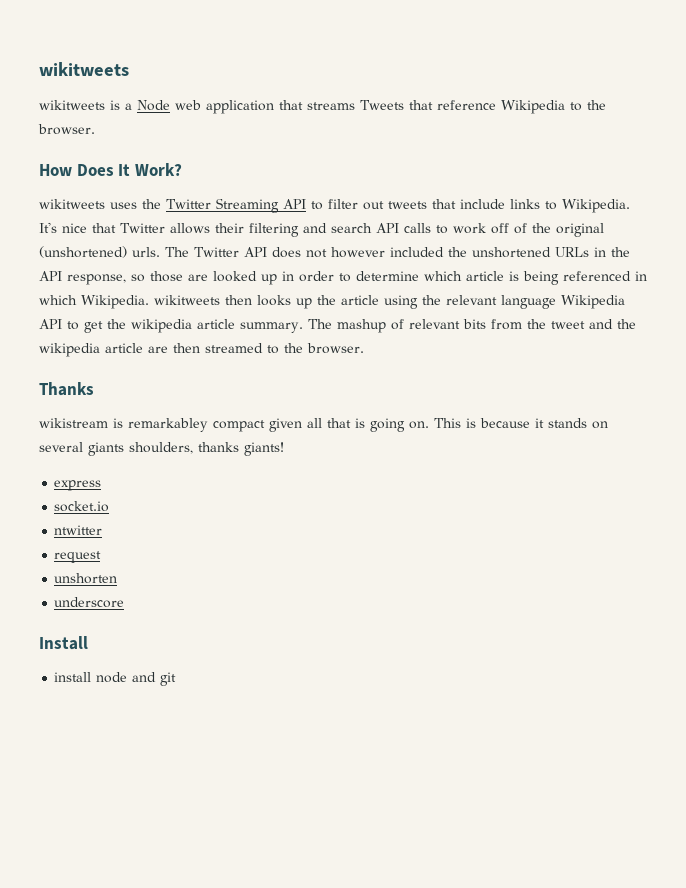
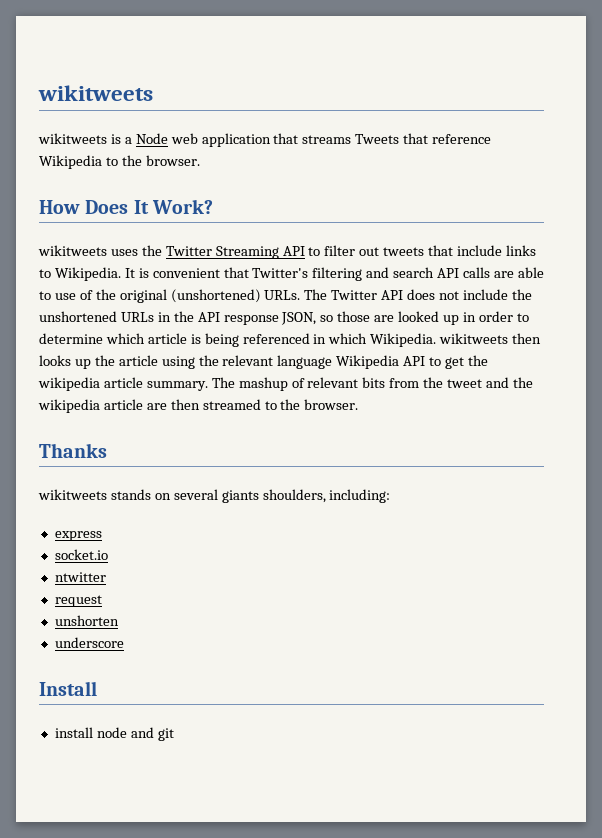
- It's nice that Twitter allows their filtering and search API calls to work off of the original (unshortened) urls.
+ It is convenient that Twitter's filtering and search API calls are able to use of the original (unshortened) URLs.
- The Twitter API does not however included the unshortened URLs in the API response, so those are looked up in order to determine which article is being referenced in which Wikipedia. wikitweets then looks up the article using the relevant language Wikipedia API to get the wikipedia article summary.
+ The Twitter API does not include the unshortened URLs in the API response JSON, so those are looked up in order to determine which article is being referenced in which Wikipedia. wikitweets then looks up the article using the relevant language Wikipedia API to get the wikipedia article summary.
- wikistream is remarkabley compact given all that is going on. This is because it stands on several giants shoulders, thanks giants!
+ wikitweets stands on several giants shoulders, including:

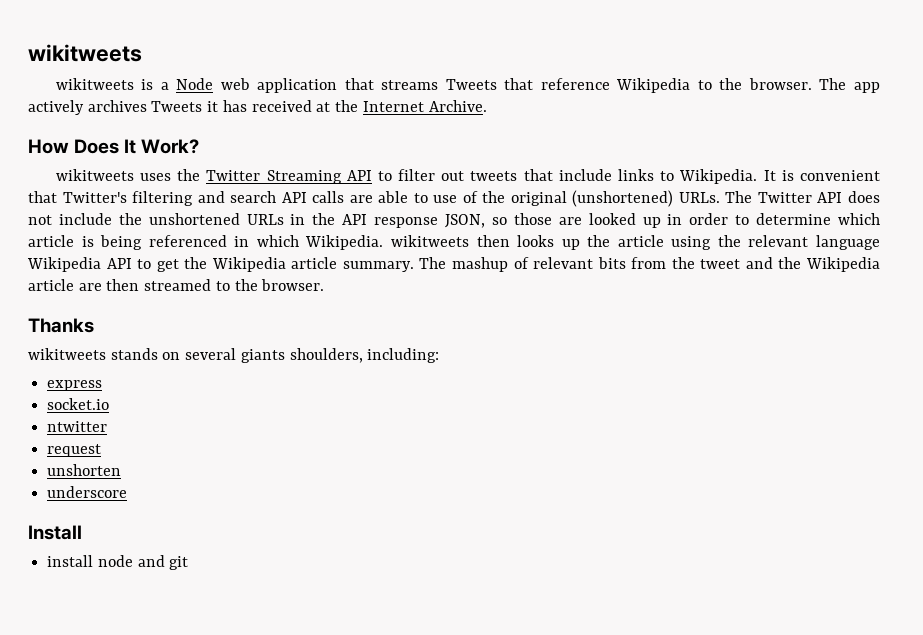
+ The app actively archives Tweets it has received at the Internet Archive.
- The Twitter API does not include the unshortened URLs in the API response JSON, so those are looked up in order to determine which article is being referenced in which Wikipedia. wikitweets then looks up the article using the relevant language Wikipedia API to get the wikipedia article summary.
+ The Twitter API does not include the unshortened URLs in the API response JSON, so those are looked up in order to determine which article is being referenced in which Wikipedia. wikitweets then looks up the article using the relevant language Wikipedia API to get the Wikipedia article summary.
- The mashup of relevant bits from the tweet and the wikipedia article are then streamed to the browser.
+ The mashup of relevant bits from the tweet and the Wikipedia article are then streamed to the browser.

